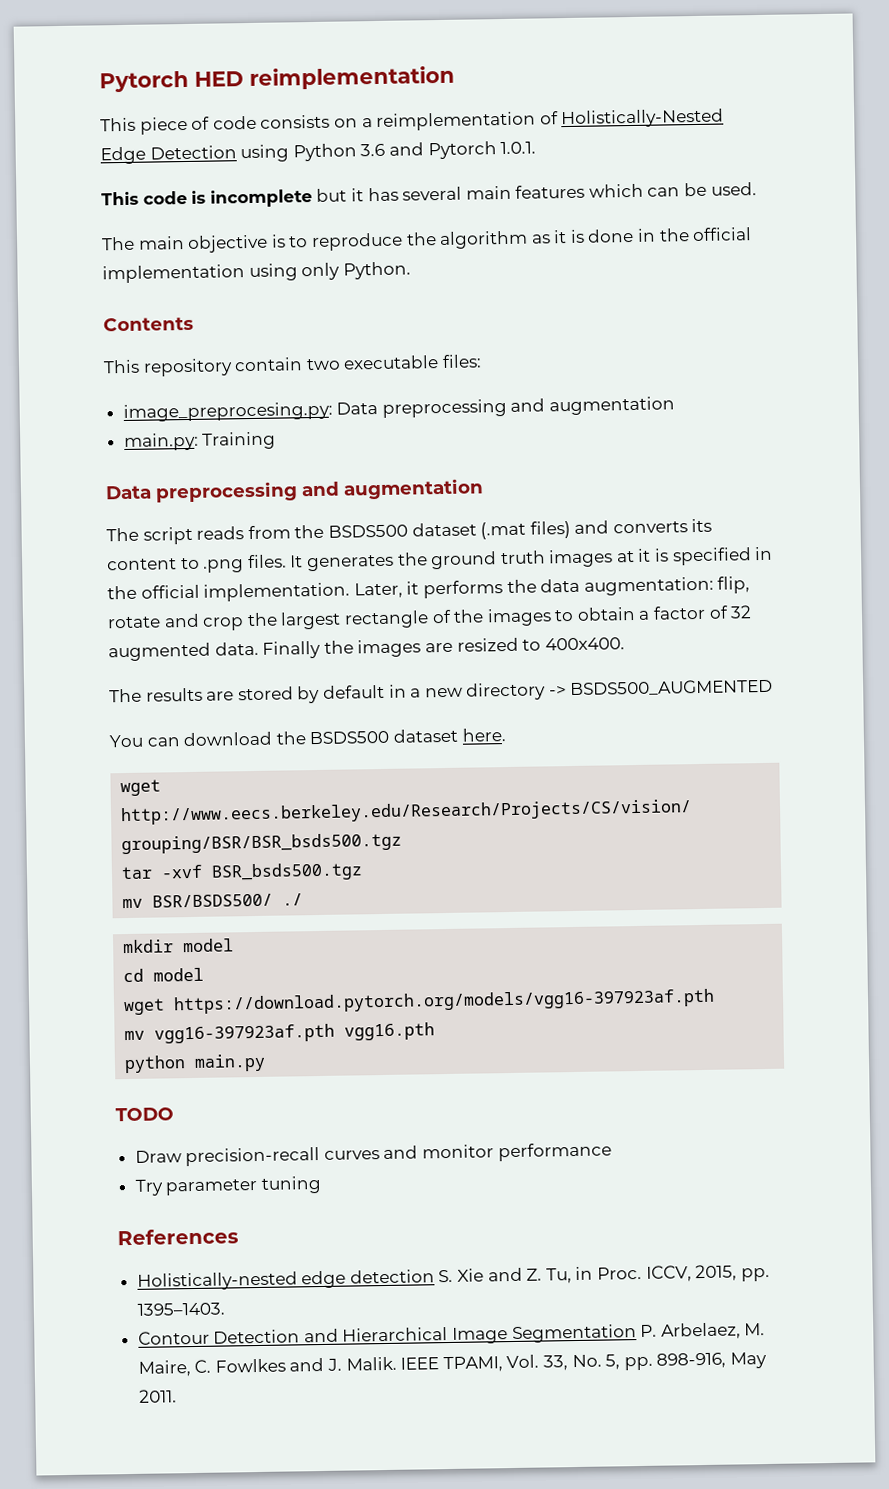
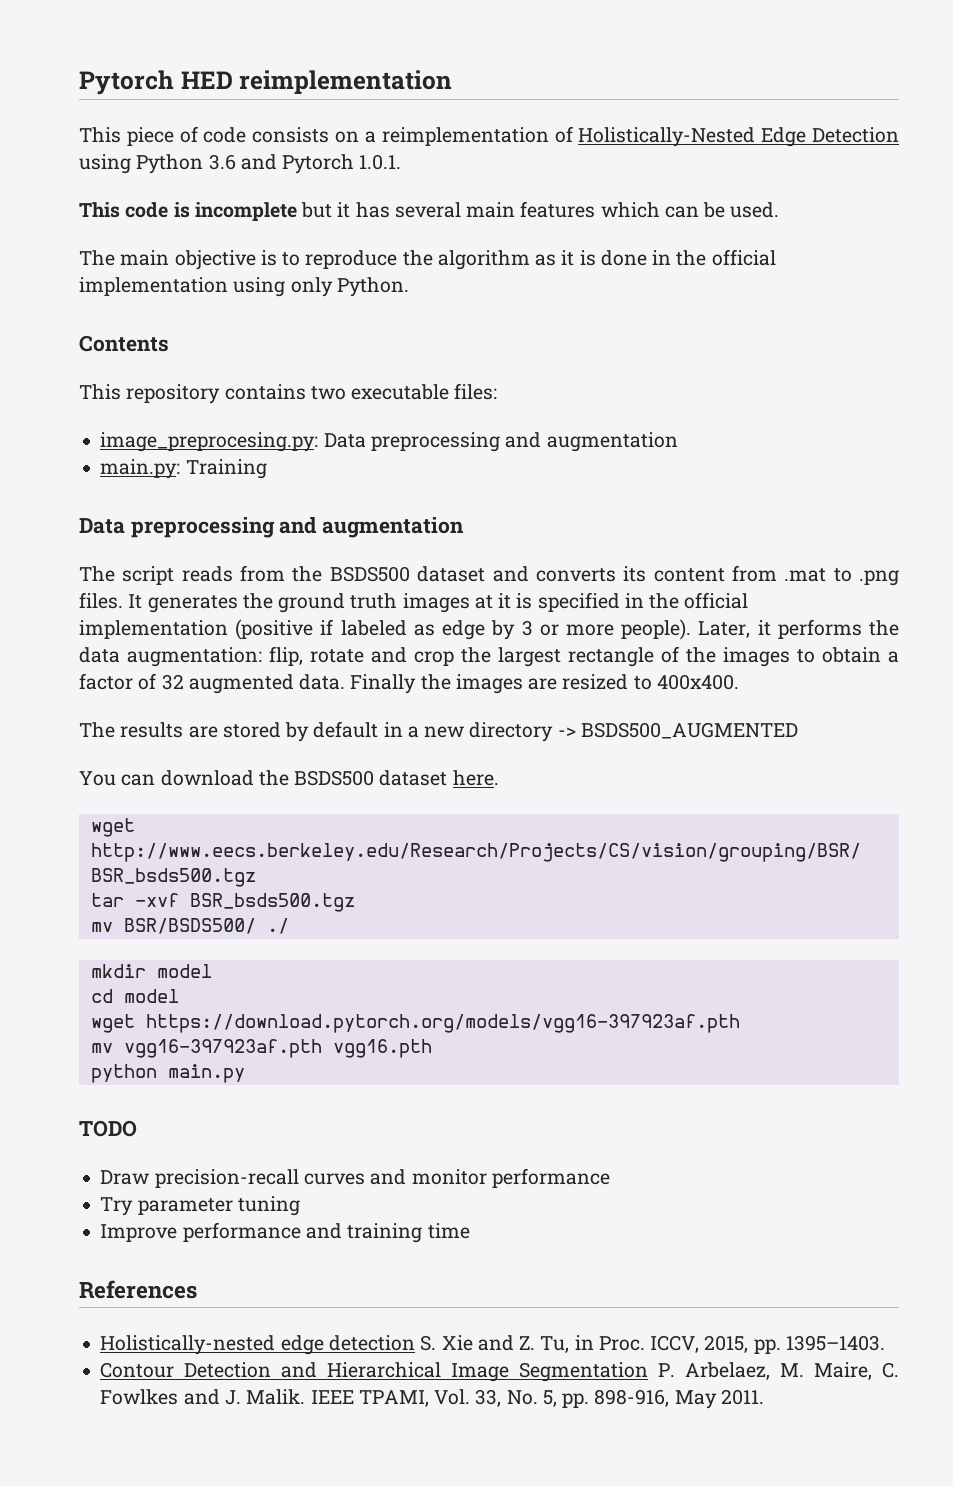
- This repository contain two executable files:
+ This repository contains two executable files:
- The script reads from the BSDS500 dataset (.mat files) and converts its content to .png files.
+ The script reads from the BSDS500 dataset and converts its content from .mat to .png files.
- It generates the ground truth images at it is specified in the official implementation.
+ It generates the ground truth images at it is specified in the official implementation (positive if labeled as edge by 3 or more people).
+ Improve performance and training time

